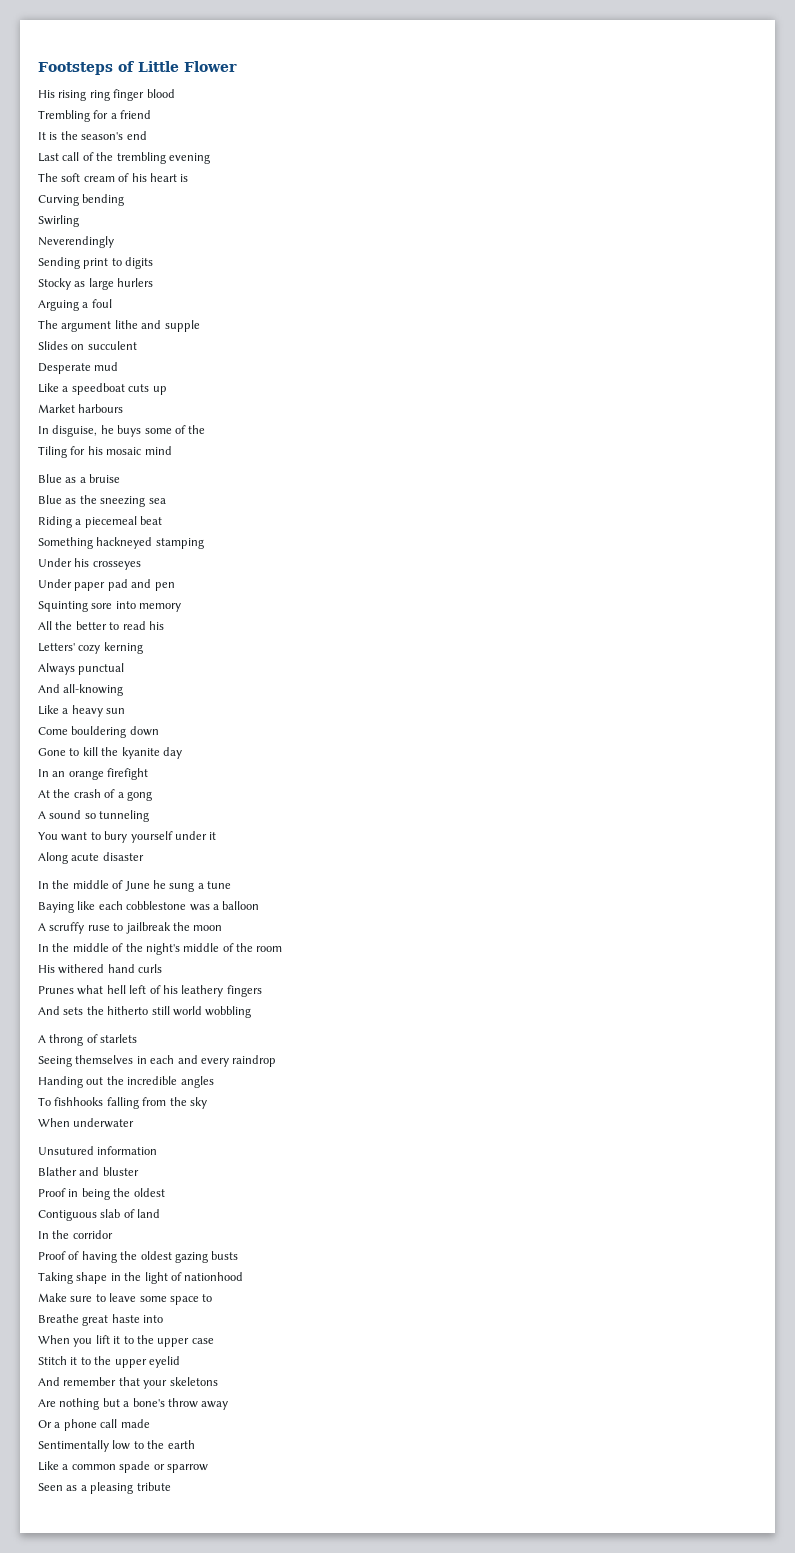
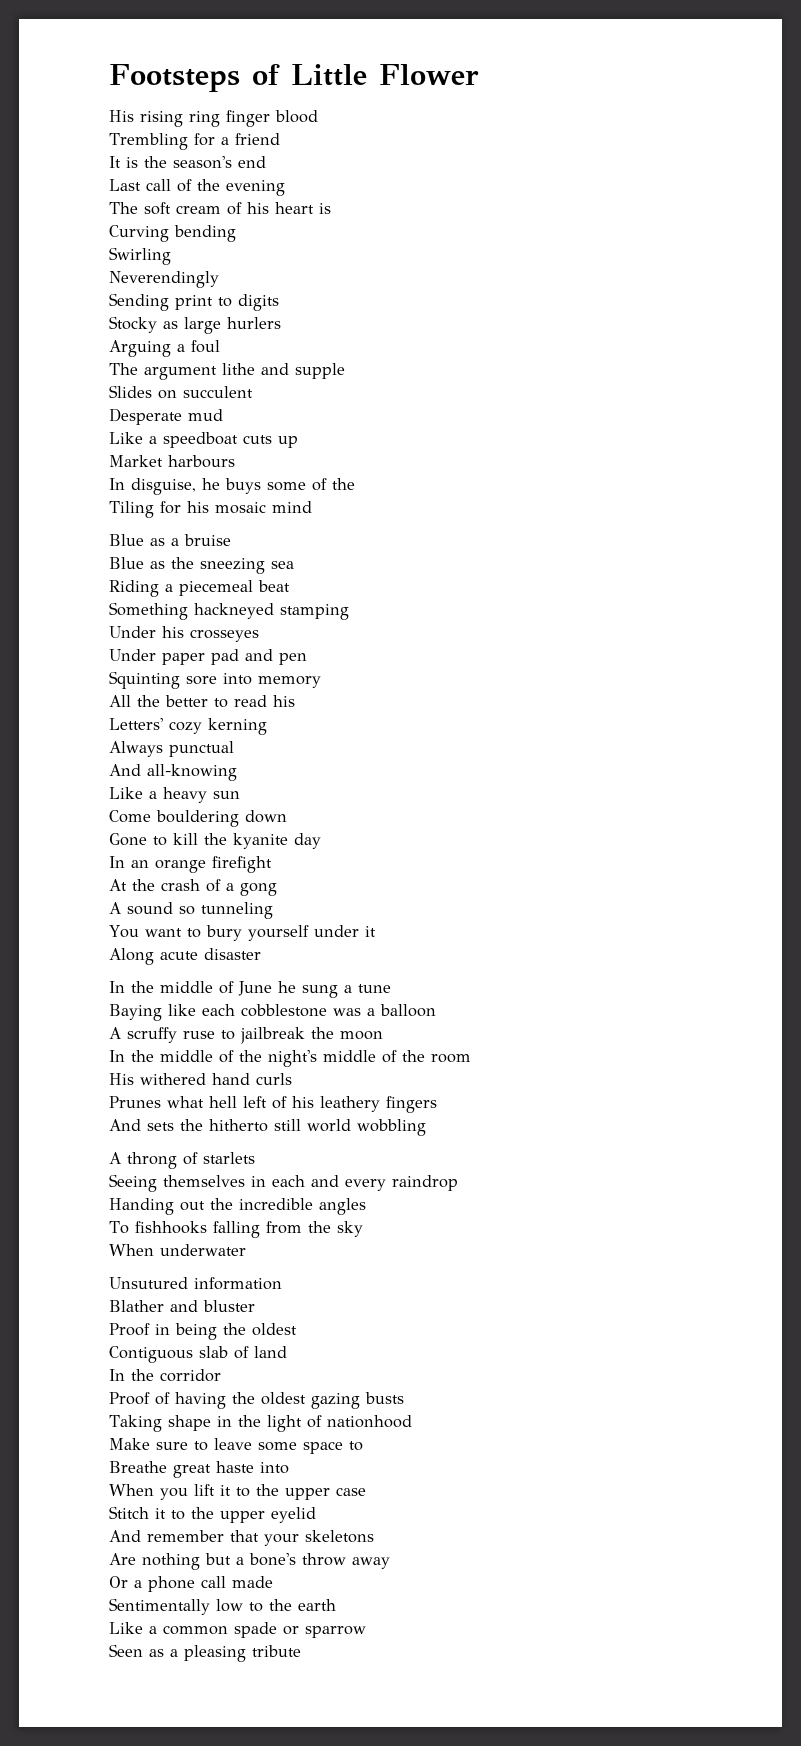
- Last call of the trembling evening
+ Last call of the evening

